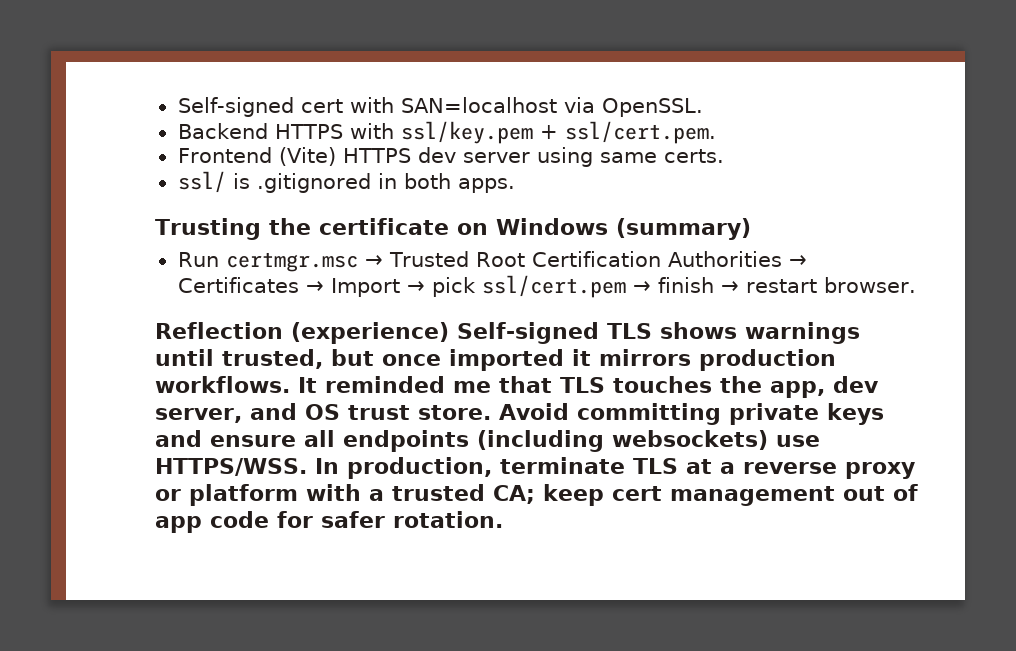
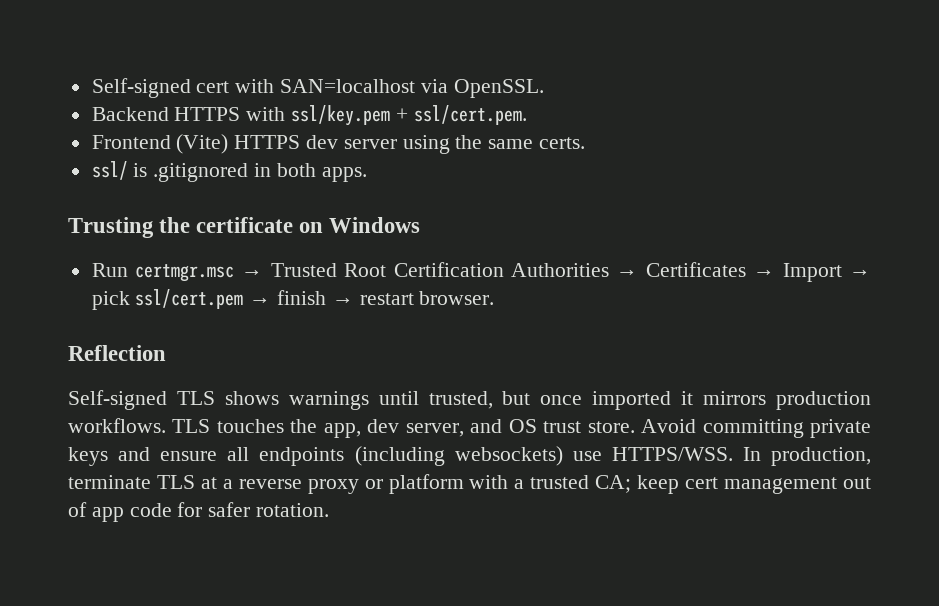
- Frontend (Vite) HTTPS dev server using same certs.
+ Frontend (Vite) HTTPS dev server using the same certs.
- Trusting the certificate on Windows (summary)
+ Trusting the certificate on Windows
- Reflection (experience) Self‑signed TLS shows warnings until trusted, but once imported it mirrors production workflows.
+ Reflection
+ Self‑signed TLS shows warnings until trusted, but once imported it mirrors production workflows.
- It reminded me that TLS touches the app, dev server, and OS trust store.
+ TLS touches the app, dev server, and OS trust store.

